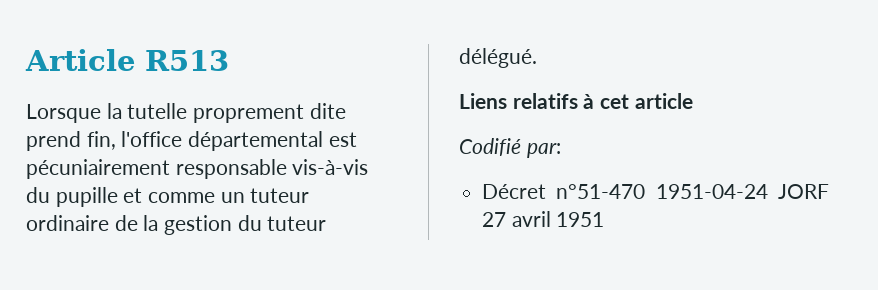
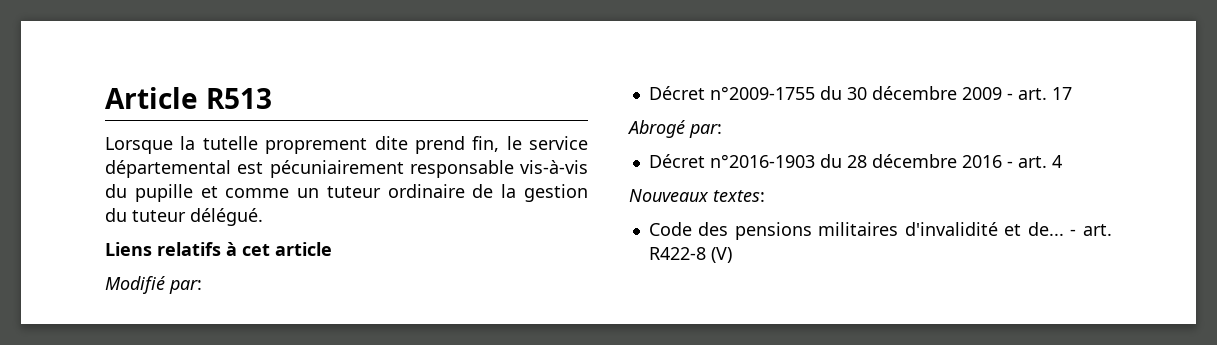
- Lorsque la tutelle proprement dite prend fin, l'office départemental est pécuniairement responsable vis-à-vis du pupille et comme un tuteur ordinaire de la gestion du tuteur délégué.
+ Lorsque la tutelle proprement dite prend fin, le service départemental est pécuniairement responsable vis-à-vis du pupille et comme un tuteur ordinaire de la gestion du tuteur délégué.
- Codifié par:
- Décret n°51-470 1951-04-24 JORF 27 avril 1951
+ Modifié par:
+ Décret n°2009-1755 du 30 décembre 2009 - art. 17
+ Abrogé par:
+ Décret n°2016-1903 du 28 décembre 2016 - art. 4
+ Nouveaux textes:
+ Code des pensions militaires d'invalidité et de... - art. R422-8 (V)

